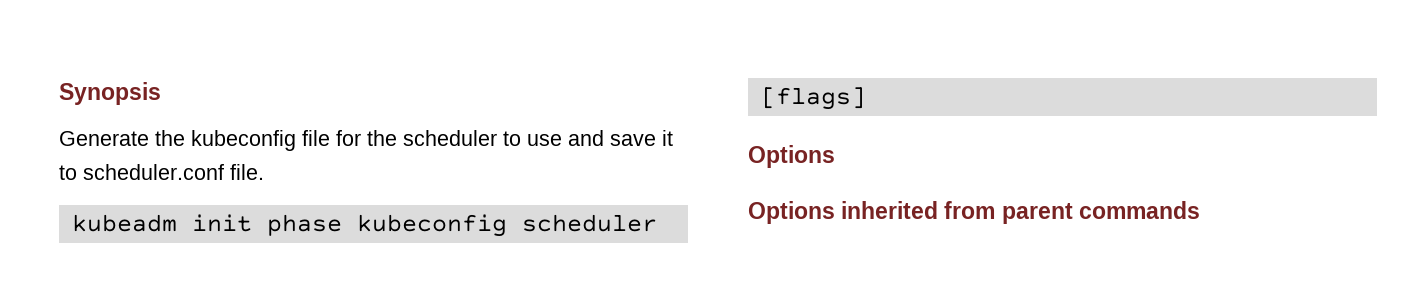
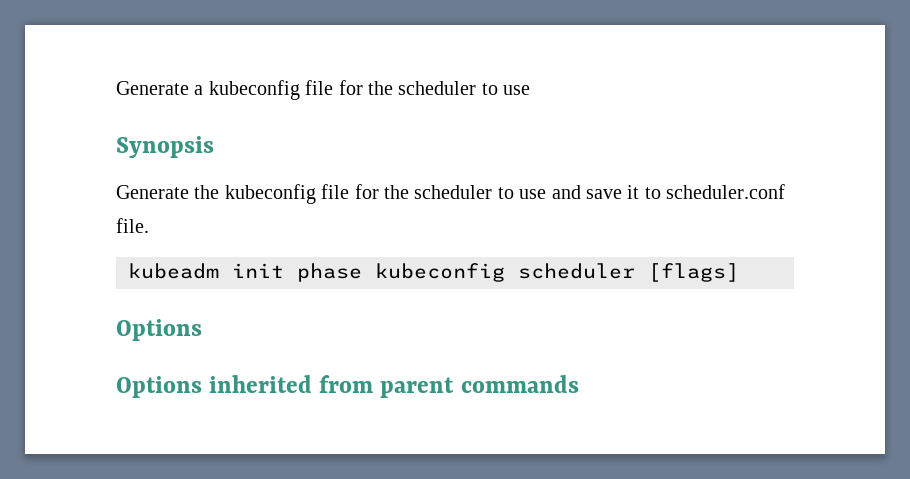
+ Generate a kubeconfig file for the scheduler to use

